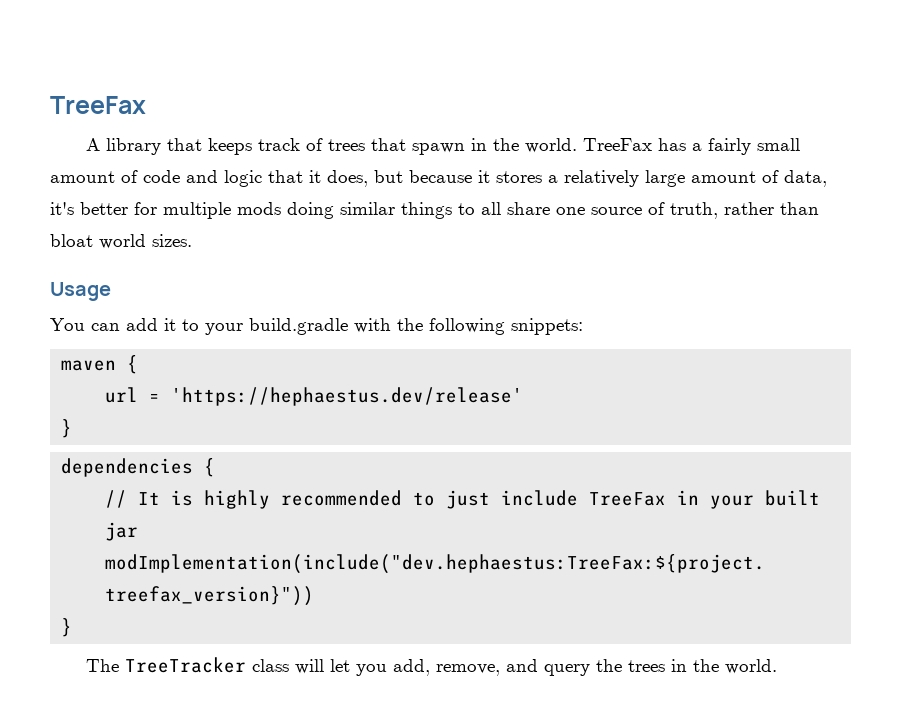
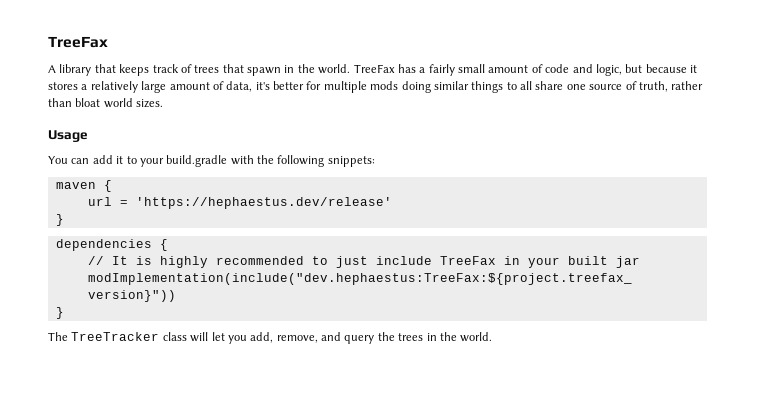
- TreeFax has a fairly small amount of code and logic that it does, but because it stores a relatively large amount of data, it's better for multiple mods doing similar things to all share one source of truth, rather than bloat world sizes.
+ TreeFax has a fairly small amount of code and logic, but because it stores a relatively large amount of data, it's better for multiple mods doing similar things to all share one source of truth, rather than bloat world sizes.

